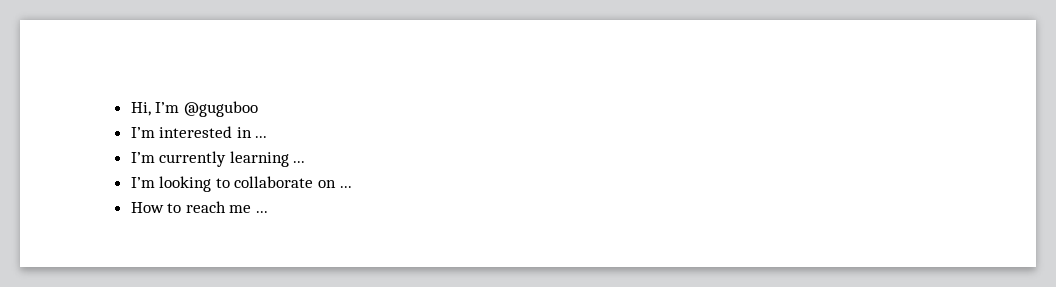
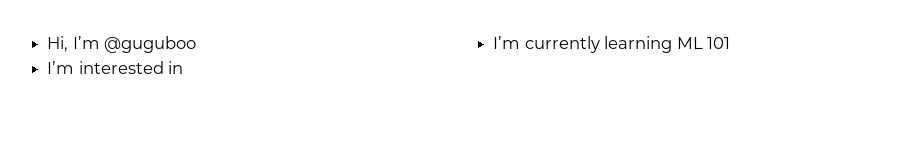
- I’m interested in ...
+ I’m interested in
- I’m currently learning ...
- I’m looking to collaborate on ...
- How to reach me ...
+ I’m currently learning ML 101

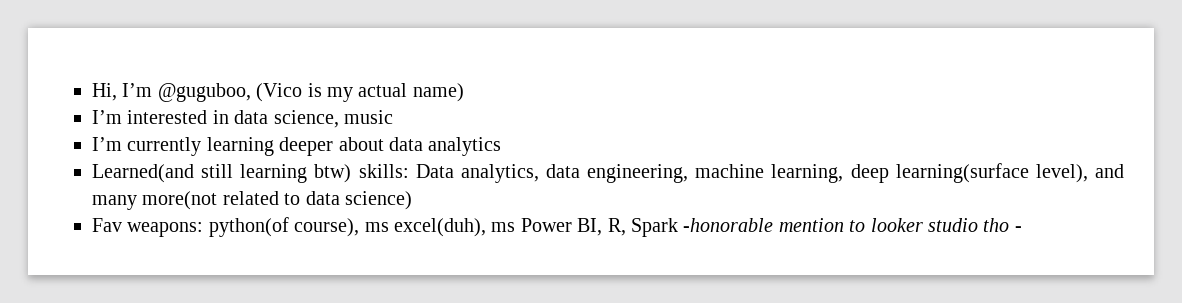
- Hi, I’m @guguboo
+ Hi, I’m @guguboo, (Vico is my actual name)
- I’m interested in
+ I’m interested in data science, music
- I’m currently learning ML 101
+ I’m currently learning deeper about data analytics
+ Learned(and still learning btw) skills: Data analytics, data engineering, machine learning, deep learning(surface level), and many more(not related to data science)
+ Fav weapons: python(of course), ms excel(duh), ms Power BI, R, Spark -honorable mention to looker studio tho -

